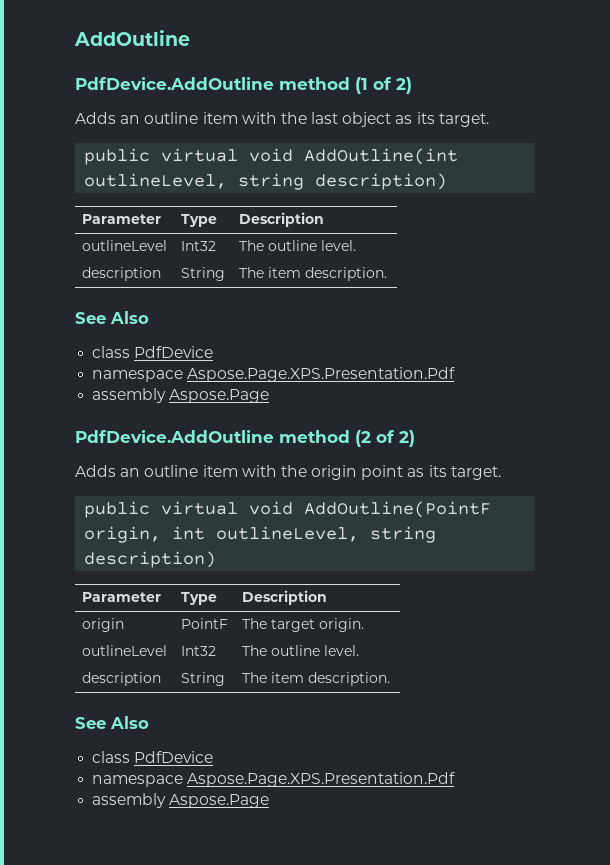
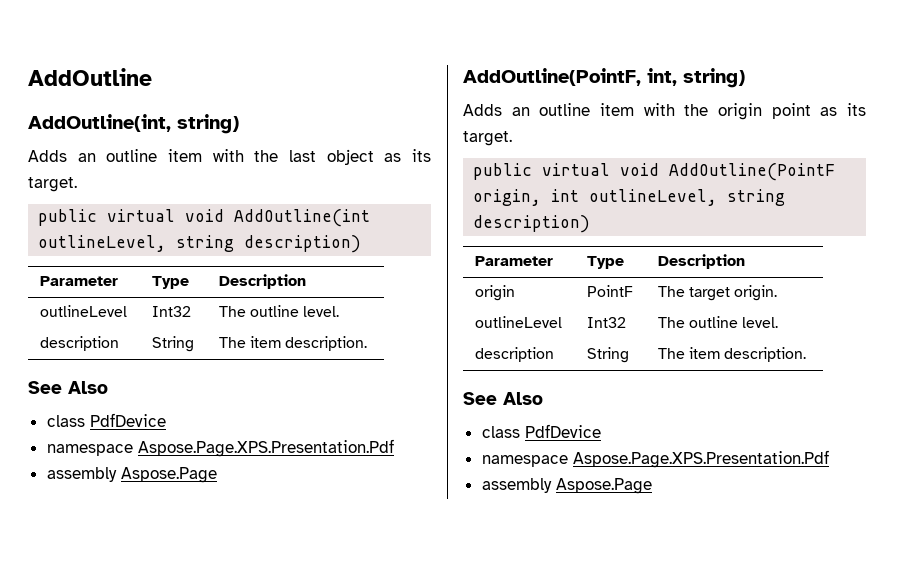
- PdfDevice.AddOutline method (1 of 2)
+ AddOutline(int, string)
- PdfDevice.AddOutline method (2 of 2)
+ AddOutline(PointF, int, string)

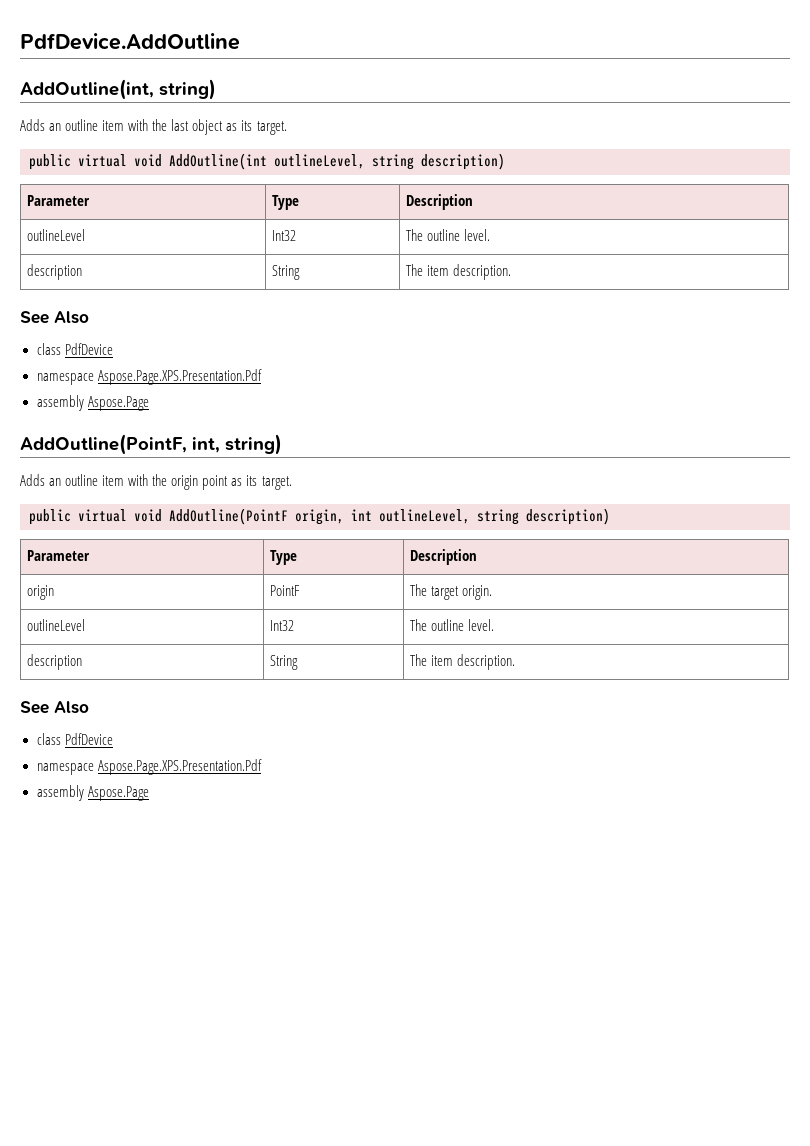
- AddOutline
+ PdfDevice.AddOutline

